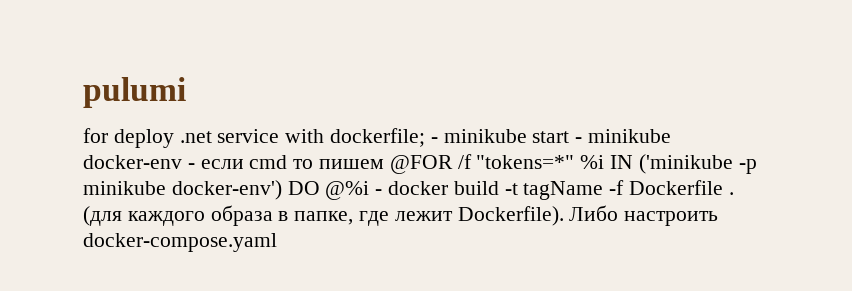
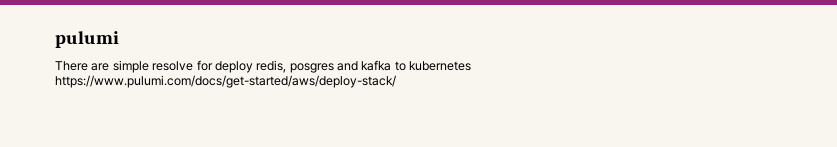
- for deploy .net service with dockerfile; - minikube start - minikube docker-env - если cmd то пишем @FOR /f "tokens=*" %i IN ('minikube -p minikube docker-env') DO @%i - docker build -t tagName -f Dockerfile . (для каждого образа в папке, где лежит Dockerfile). Либо настроить docker-compose.yaml
+ There are simple resolve for deploy redis, posgres and kafka to kubernetes https://www.pulumi.com/docs/get-started/aws/deploy-stack/

